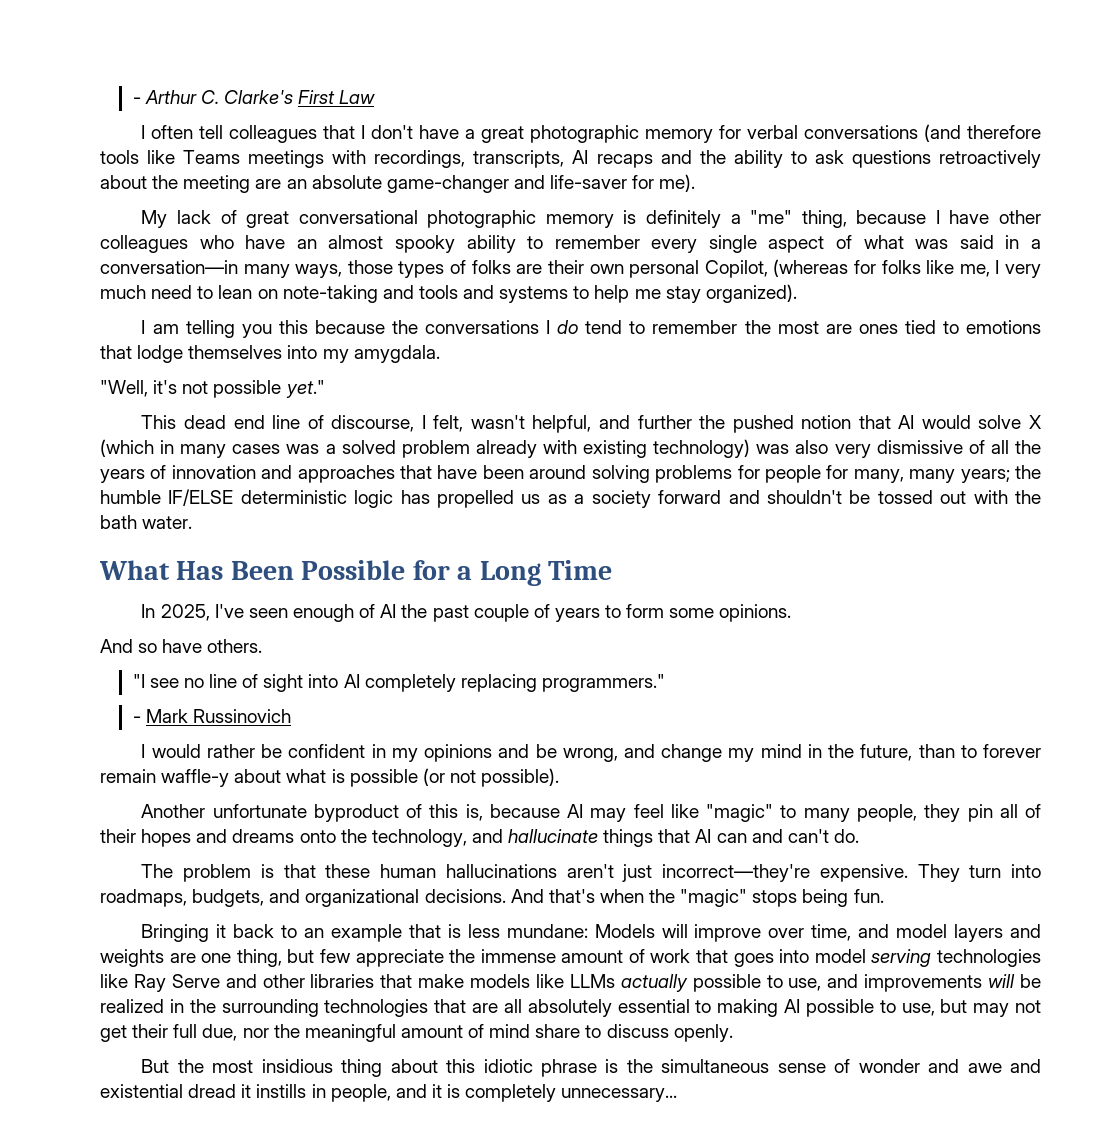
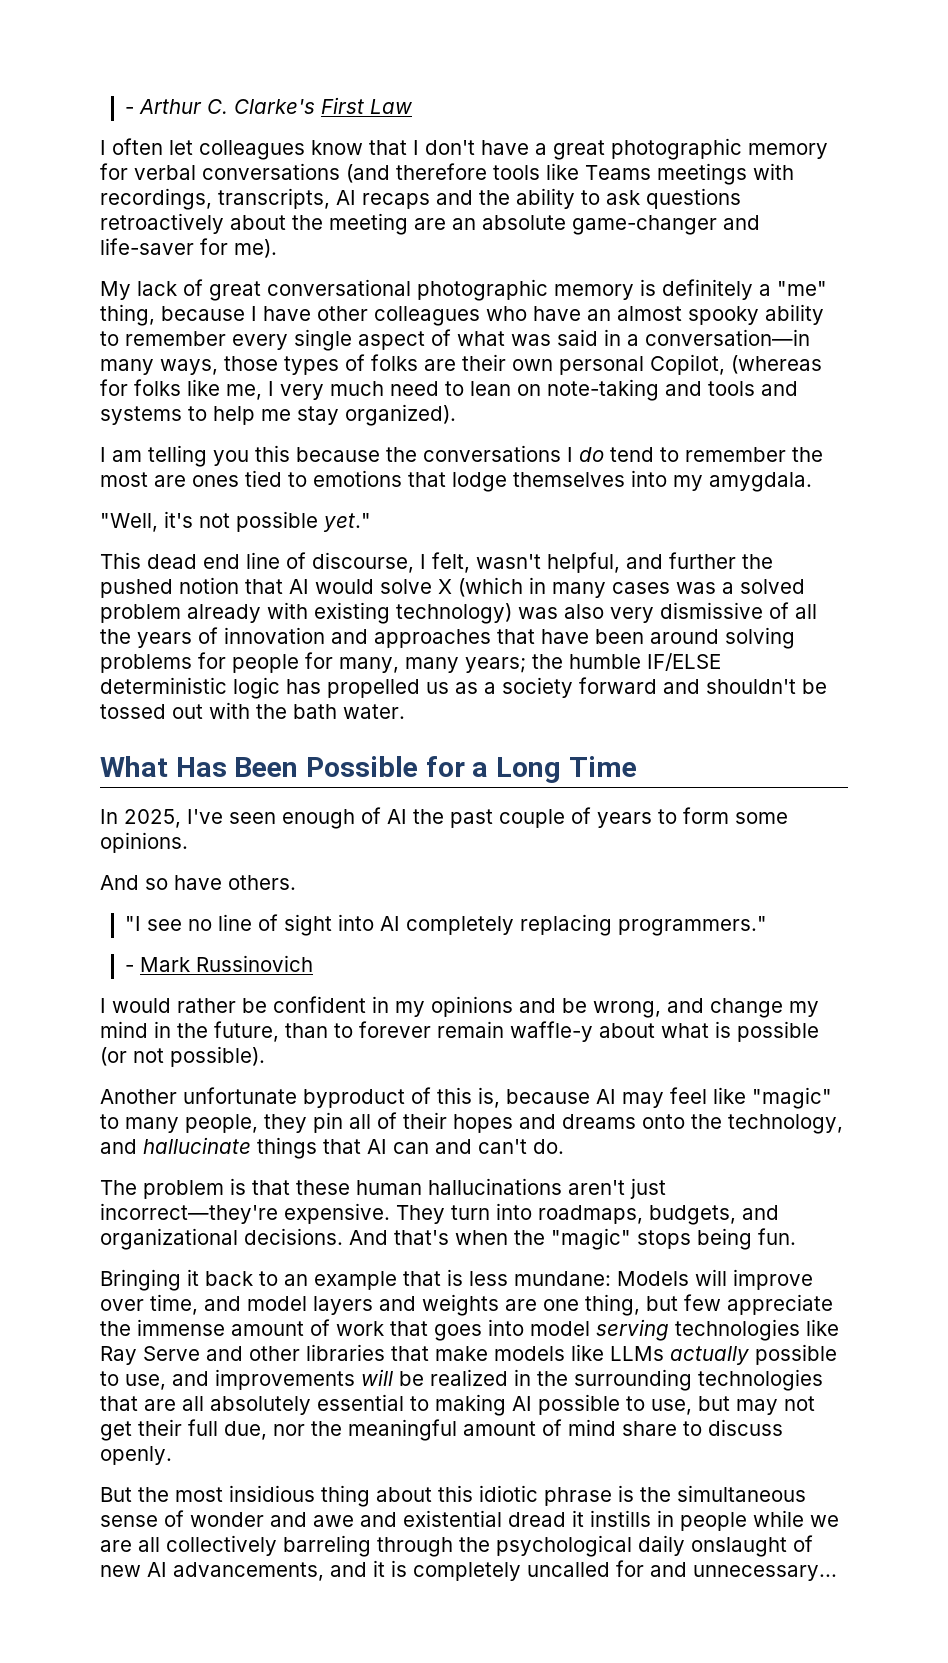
- I often tell colleagues that I don't have a great photographic memory for verbal conversations (and therefore tools like Teams meetings with recordings, transcripts, AI recaps and the ability to ask questions retroactively about the meeting are an absolute game-changer and life-saver for me).
+ I often let colleagues know that I don't have a great photographic memory for verbal conversations (and therefore tools like Teams meetings with recordings, transcripts, AI recaps and the ability to ask questions retroactively about the meeting are an absolute game-changer and life-saver for me).
- But the most insidious thing about this idiotic phrase is the simultaneous sense of wonder and awe and existential dread it instills in people, and it is completely unnecessary...
+ But the most insidious thing about this idiotic phrase is the simultaneous sense of wonder and awe and existential dread it instills in people while we are all collectively barreling through the psychological daily onslaught of new AI advancements, and it is completely uncalled for and unnecessary...

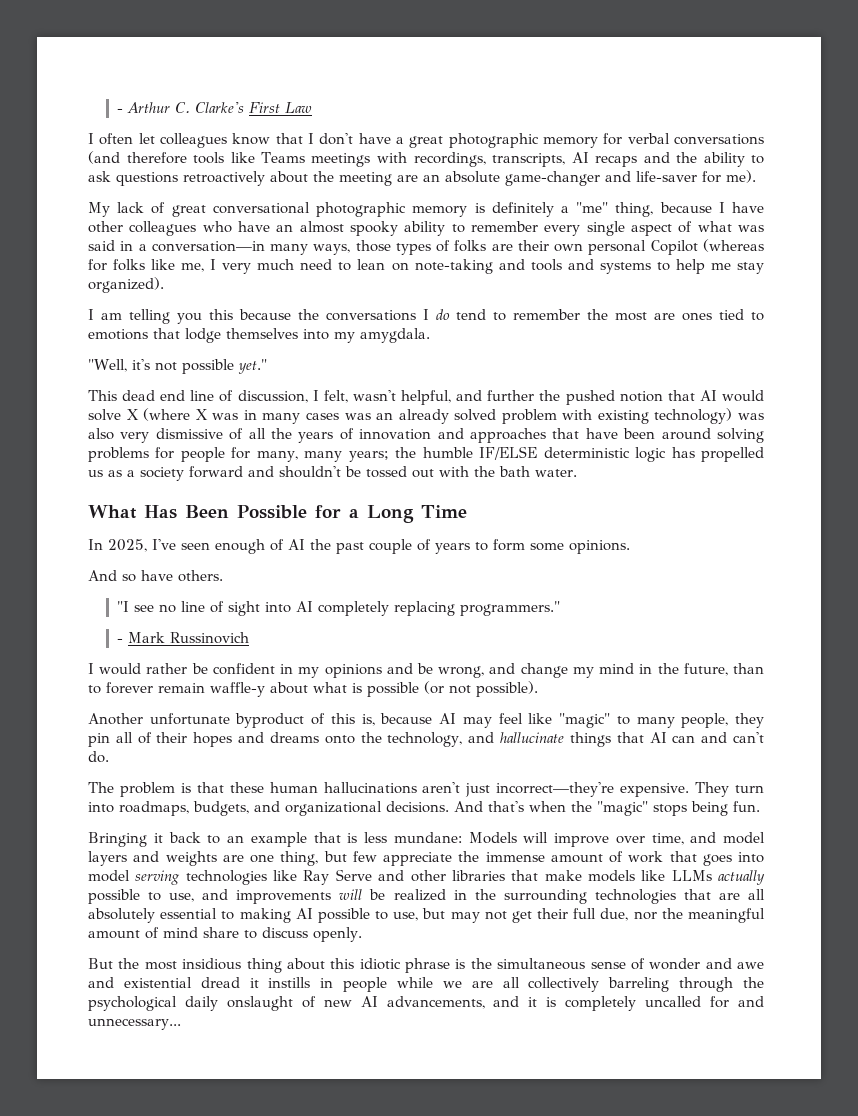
- My lack of great conversational photographic memory is definitely a "me" thing, because I have other colleagues who have an almost spooky ability to remember every single aspect of what was said in a conversation—in many ways, those types of folks are their own personal Copilot, (whereas for folks like me, I very much need to lean on note-taking and tools and systems to help me stay organized).
+ My lack of great conversational photographic memory is definitely a "me" thing, because I have other colleagues who have an almost spooky ability to remember every single aspect of what was said in a conversation—in many ways, those types of folks are their own personal Copilot (whereas for folks like me, I very much need to lean on note-taking and tools and systems to help me stay organized).
- This dead end line of discourse, I felt, wasn't helpful, and further the pushed notion that AI would solve X (which in many cases was a solved problem already with existing technology) was also very dismissive of all the years of innovation and approaches that have been around solving problems for people for many, many years;
+ This dead end line of discussion, I felt, wasn't helpful, and further the pushed notion that AI would solve X (where X was in many cases was an already solved problem with existing technology) was also very dismissive of all the years of innovation and approaches that have been around solving problems for people for many, many years;

